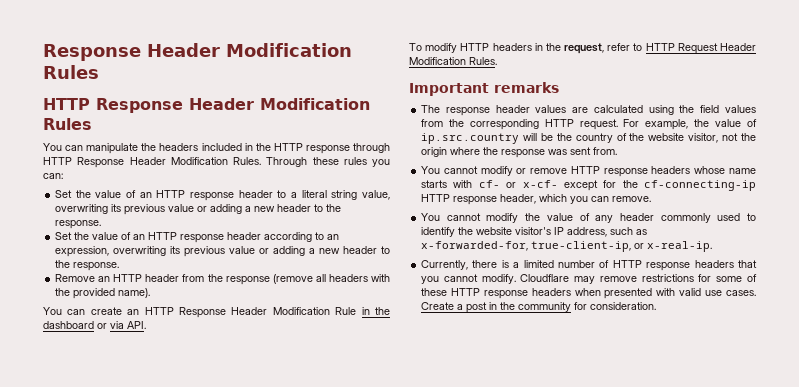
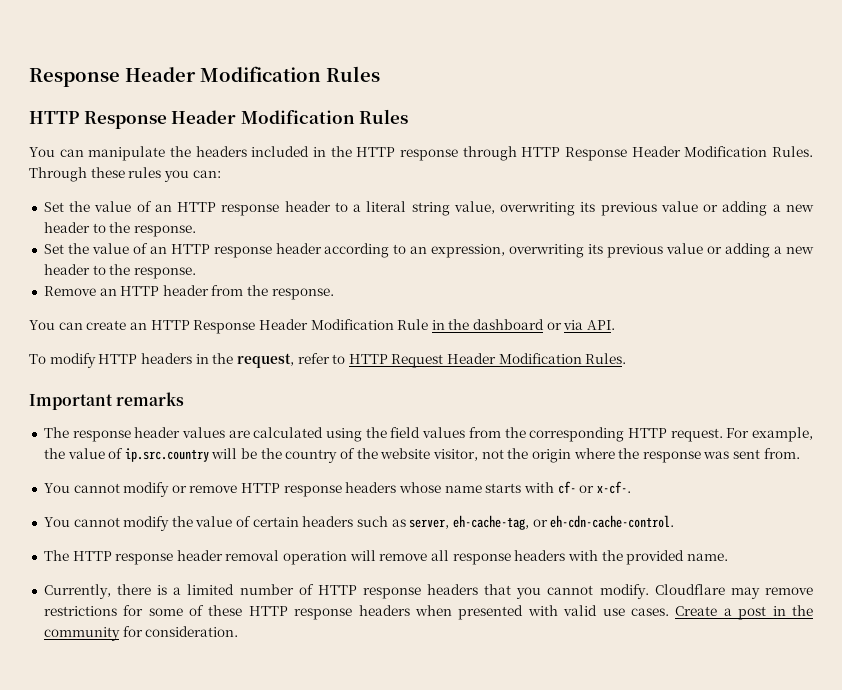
- Remove an HTTP header from the response (remove all headers with the provided name).
+ Remove an HTTP header from the response.
- You cannot modify or remove HTTP response headers whose name starts with cf- or x-cf- except for the cf-connecting-ip HTTP response header, which you can remove.
+ You cannot modify or remove HTTP response headers whose name starts with cf- or x-cf-.
- You cannot modify the value of any header commonly used to identify the website visitor's IP address, such as x-forwarded-for, true-client-ip, or x-real-ip.
+ You cannot modify the value of certain headers such as server, eh-cache-tag, or eh-cdn-cache-control.
+ The HTTP response header removal operation will remove all response headers with the provided name.

